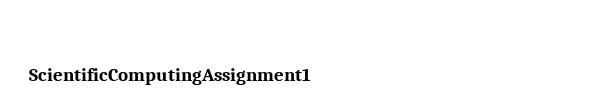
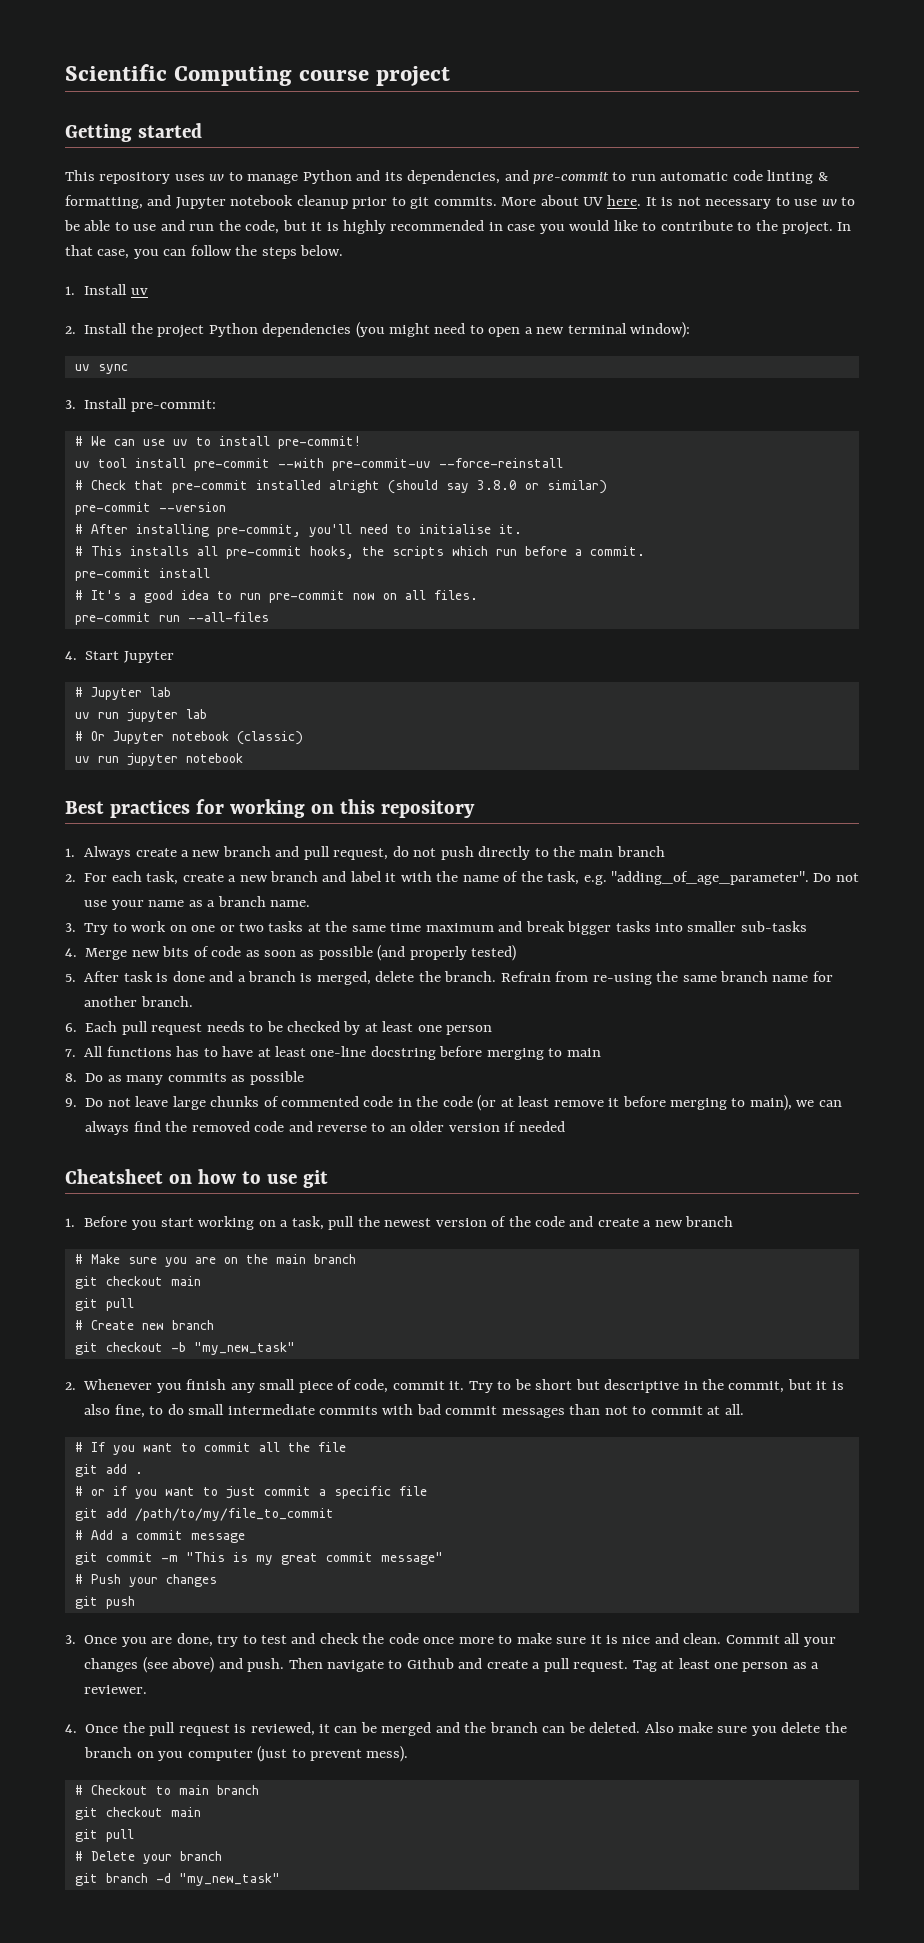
- ScientificComputingAssignment1
+ Scientific Computing course project
+ Getting started
+ This repository uses uv to manage Python and its dependencies, and pre-commit to run automatic code linting & formatting, and Jupyter notebook cleanup prior to git commits. More about UV here. It is not necessary to use uv to be able to use and run the code, but it is highly recommended in case you would like to contribute to the project. In that case, you can follow the steps below.
+ 1. Install uv
+ 2. Install the project Python dependencies (you might need to open a new terminal window):
+ uv sync
+ 3. Install pre-commit:
+ # We can use uv to install pre-commit!
+ uv tool install pre-commit --with pre-commit-uv --force-reinstall
+ # Check that pre-commit installed alright (should say 3.8.0 or similar)
+ pre-commit --version
+ # After installing pre-commit, you'll need to initialise it.
+ # This installs all pre-commit hooks, the scripts which run before a commit.
+ pre-commit install
+ # It's a good idea to run pre-commit now on all files.
+ pre-commit run --all-files
+ 4. Start Jupyter
+ # Jupyter lab
+ uv run jupyter lab
+ # Or Jupyter notebook (classic)
+ uv run jupyter notebook
+ Best practices for working on this repository
+ 1. Always create a new branch and pull request, do not push directly to the main branch
+ 2. For each task, create a new branch and label it with the name of the task, e.g. "adding_of_age_parameter". Do not use your name as a branch name.
+ 3. Try to work on one or two tasks at the same time maximum and break bigger tasks into smaller sub-tasks
+ 4. Merge new bits of code as soon as possible (and properly tested)
+ 5. After task is done and a branch is merged, delete the branch. Refrain from re-using the same branch name for another branch.
+ 6. Each pull request needs to be checked by at least one person
+ 7. All functions has to have at least one-line docstring before merging to main
+ 8. Do as many commits as possible
+ 9. Do not leave large chunks of commented code in the code (or at least remove it before merging to main), we can always find the removed code and reverse to an older version if needed
+ Cheatsheet on how to use git
+ 1. Before you start working on a task, pull the newest version of the code and create a new branch
+ # Make sure you are on the main branch
+ git checkout main
+ git pull
+ # Create new branch
+ git checkout -b "my_new_task"
+ 2. Whenever you finish any small piece of code, commit it. Try to be short but descriptive in the commit, but it is also fine, to do small intermediate commits with bad commit messages than not to commit at all.
+ # If you want to commit all the file
+ git add .
+ # or if you want to just commit a specific file
+ git add /path/to/my/file_to_commit
+ # Add a commit message
+ git commit -m "This is my great commit message"
+ # Push your changes
+ git push
+ 3. Once you are done, try to test and check the code once more to make sure it is nice and clean. Commit all your changes (see above) and push. Then navigate to Github and create a pull request. Tag at least one person as a reviewer.
+ 4. Once the pull request is reviewed, it can be merged and the branch can be deleted. Also make sure you delete the branch on you computer (just to prevent mess).
+ # Checkout to main branch
+ git checkout main
+ git pull
+ # Delete your branch
+ git branch -d "my_new_task"

